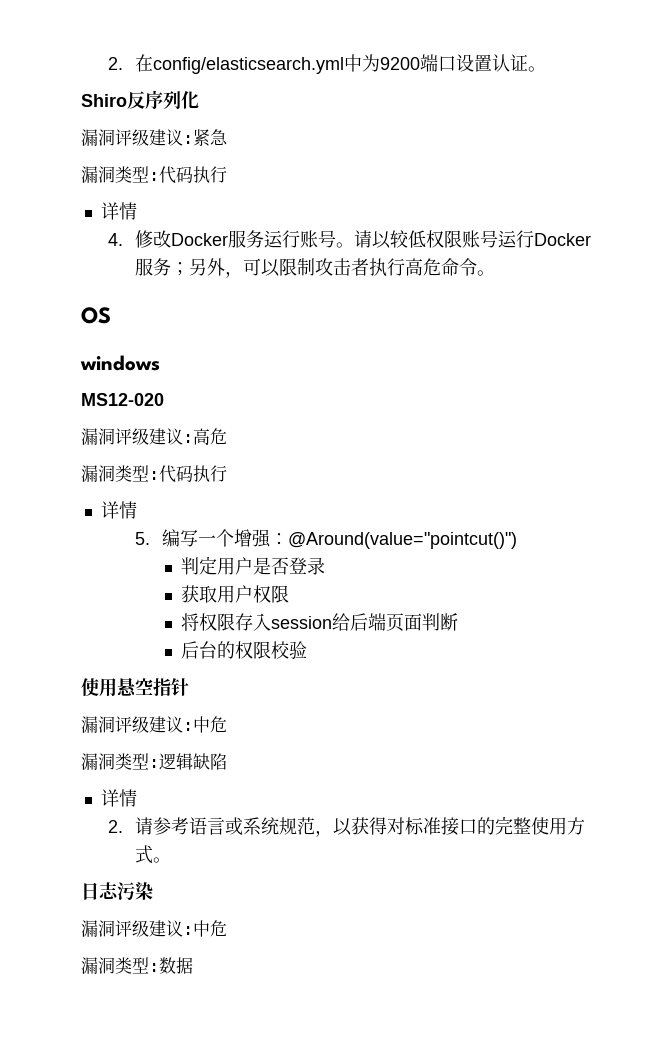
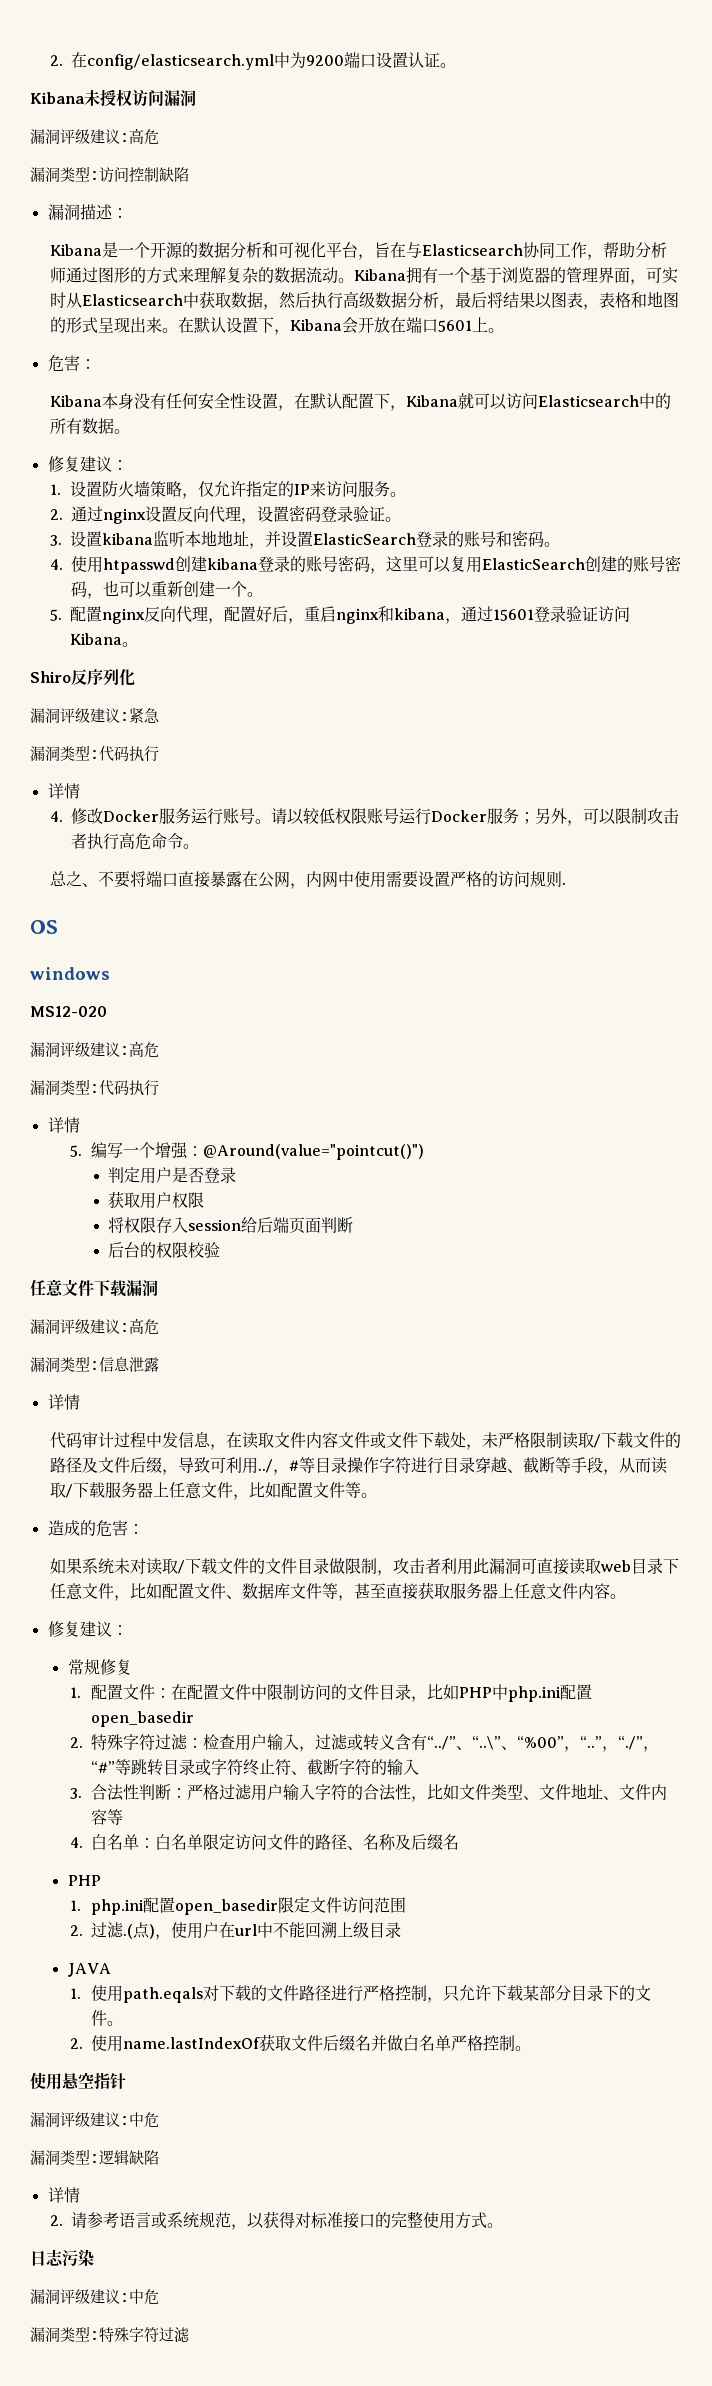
+ Kibana未授权访问漏洞
+ 漏洞评级建议:高危
+ 漏洞类型:访问控制缺陷
+ 漏洞描述：
+ Kibana是一个开源的数据分析和可视化平台，旨在与Elasticsearch协同工作，帮助分析师通过图形的方式来理解复杂的数据流动。Kibana拥有一个基于浏览器的管理界面，可实时从Elasticsearch中获取数据，然后执行高级数据分析，最后将结果以图表，表格和地图的形式呈现出来。在默认设置下，Kibana会开放在端口5601上。
+ 危害：
+ Kibana本身没有任何安全性设置，在默认配置下，Kibana就可以访问Elasticsearch中的所有数据。
+ 修复建议：
+ 1.设置防火墙策略，仅允许指定的IP来访问服务。
+ 2.通过nginx设置反向代理，设置密码登录验证。
+ 3.设置kibana监听本地地址，并设置ElasticSearch登录的账号和密码。
+ 4.使用htpasswd创建kibana登录的账号密码，这里可以复用ElasticSearch创建的账号密码，也可以重新创建一个。
+ 5.配置nginx反向代理，配置好后，重启nginx和kibana，通过15601登录验证访问Kibana。
+ 总之、不要将端口直接暴露在公网，内网中使用需要设置严格的访问规则.
+ 任意文件下载漏洞
+ 漏洞评级建议:高危
+ 漏洞类型:信息泄露
+ 详情
+ 代码审计过程中发信息，在读取文件内容文件或文件下载处，未严格限制读取/下载文件的路径及文件后缀，导致可利用../，#等目录操作字符进行目录穿越、截断等手段，从而读取/下载服务器上任意文件，比如配置文件等。
+ 造成的危害：
+ 如果系统未对读取/下载文件的文件目录做限制，攻击者利用此漏洞可直接读取web目录下任意文件，比如配置文件、数据库文件等，甚至直接获取服务器上任意文件内容。
+ 修复建议：
+ 常规修复
+ 1.配置文件：在配置文件中限制访问的文件目录，比如PHP中php.ini配置open_basedir
+ 2.特殊字符过滤：检查用户输入，过滤或转义含有“../”、“..\”、“%00”，“..”，“./”，“#”等跳转目录或字符终止符、截断字符的输入
+ 3.合法性判断：严格过滤用户输入字符的合法性，比如文件类型、文件地址、文件内容等
+ 4.白名单：白名单限定访问文件的路径、名称及后缀名
+ PHP
+ 1. php.ini配置open_basedir限定文件访问范围
+ 2.过滤.(点)，使用户在url中不能回溯上级目录
+ JAVA
+ 1.使用path.eqals对下载的文件路径进行严格控制，只允许下载某部分目录下的文件。
+ 2.使用name.lastIndexOf获取文件后缀名并做白名单严格控制。
- 漏洞类型:数据
+ 漏洞类型:特殊字符过滤

